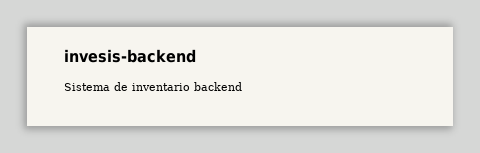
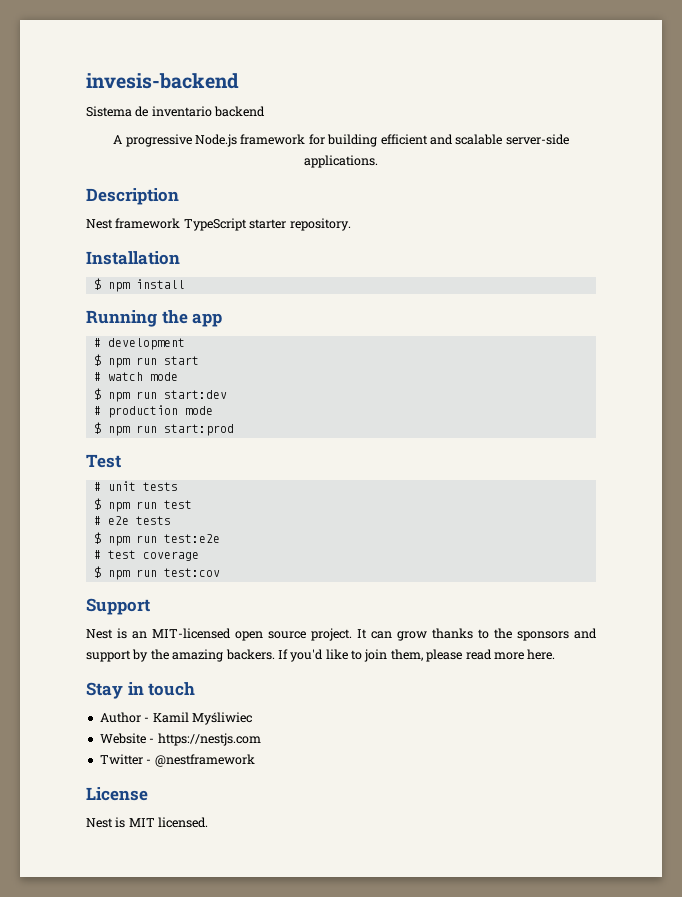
+ A progressive Node.js framework for building efficient and scalable server-side applications.
+ Description
+ Nest framework TypeScript starter repository.
+ Installation
+ $ npm install
+ Running the app
+ # development
+ $ npm run start
+ # watch mode
+ $ npm run start:dev
+ # production mode
+ $ npm run start:prod
+ Test
+ # unit tests
+ $ npm run test
+ # e2e tests
+ $ npm run test:e2e
+ # test coverage
+ $ npm run test:cov
+ Support
+ Nest is an MIT-licensed open source project. It can grow thanks to the sponsors and support by the amazing backers. If you'd like to join them, please read more here.
+ Stay in touch
+ Author - Kamil Myśliwiec
+ Website - https://nestjs.com
+ Twitter - @nestframework
+ License
+ Nest is MIT licensed.

